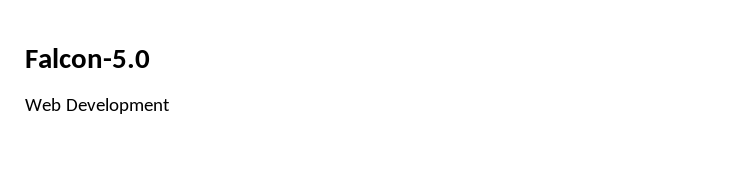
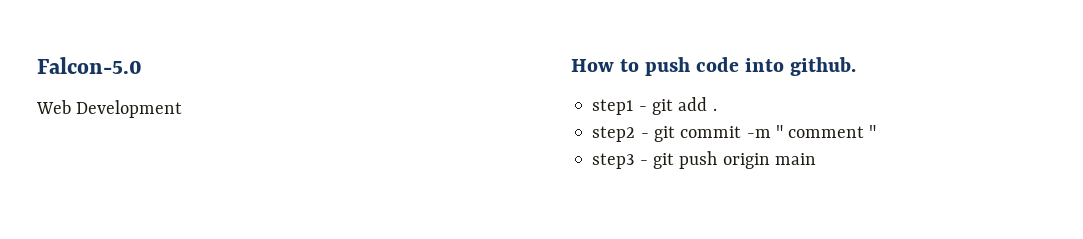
+ How to push code into github.
+ step1 - git add .
+ step2 - git commit -m " comment "
+ step3 - git push origin main

